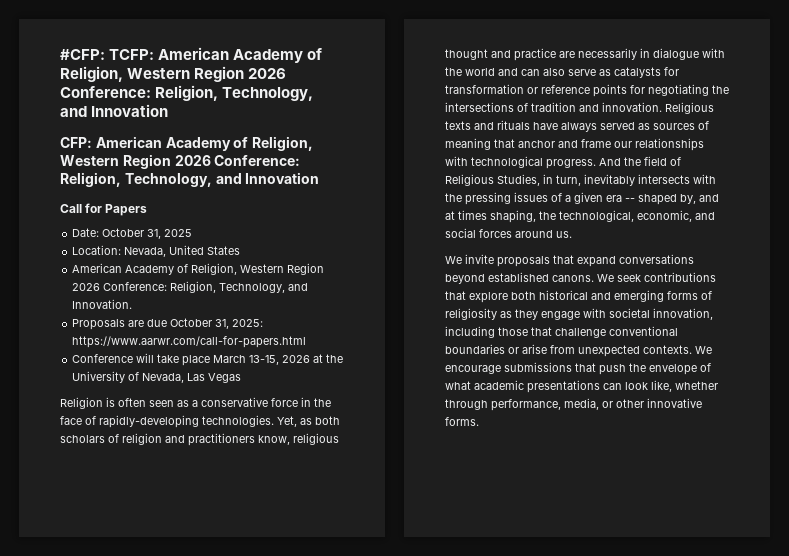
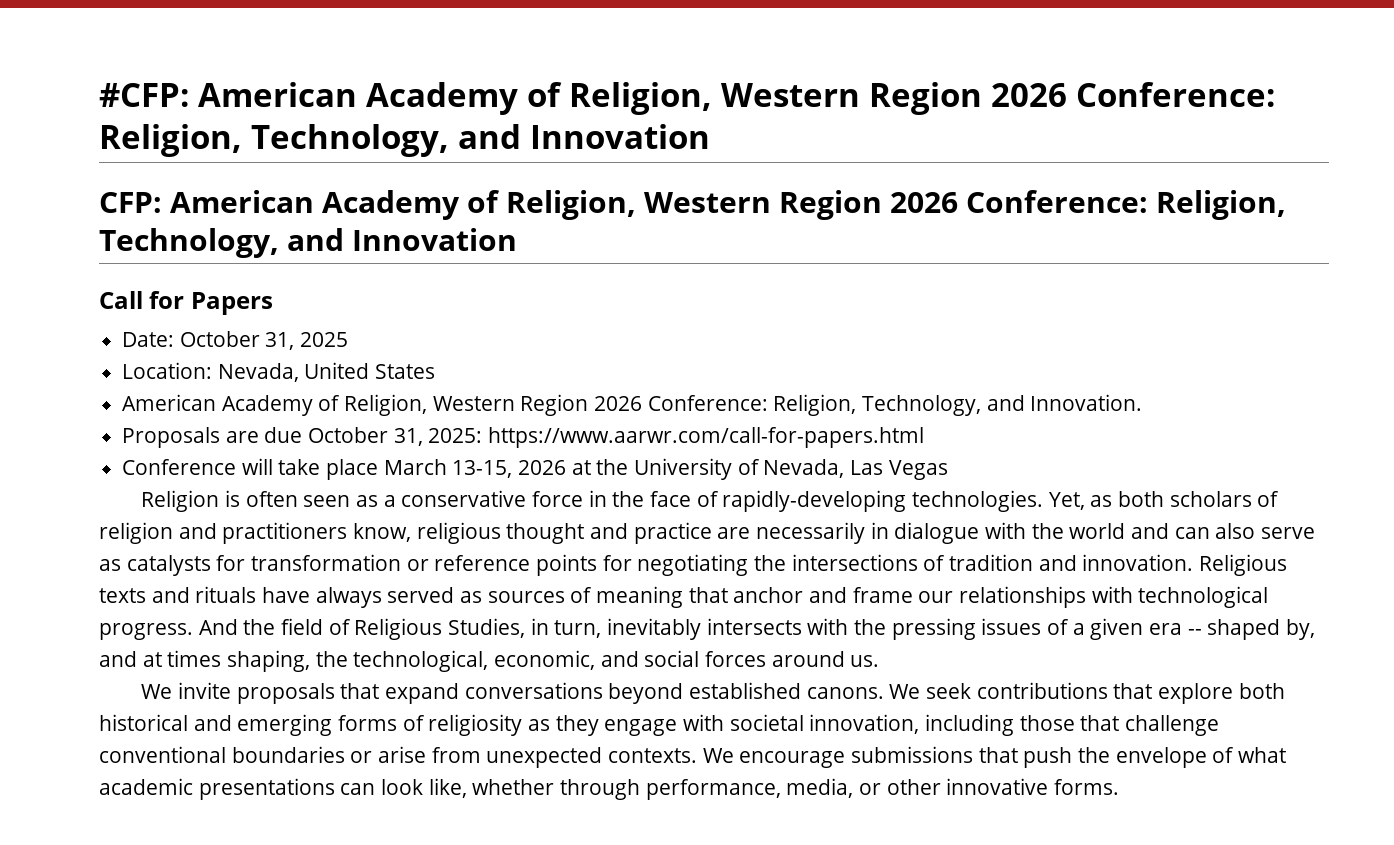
- #CFP: TCFP: American Academy of Religion, Western Region 2026 Conference: Religion, Technology, and Innovation
+ #CFP: American Academy of Religion, Western Region 2026 Conference: Religion, Technology, and Innovation

